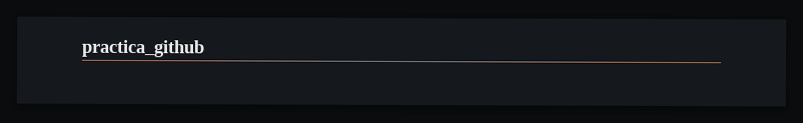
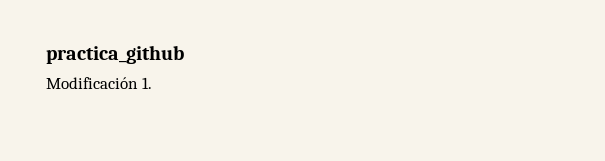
+ Modificación 1.

